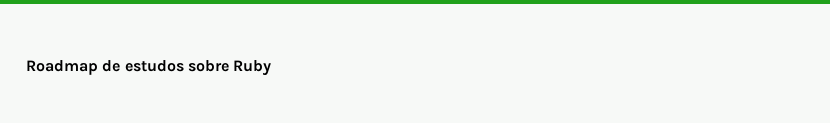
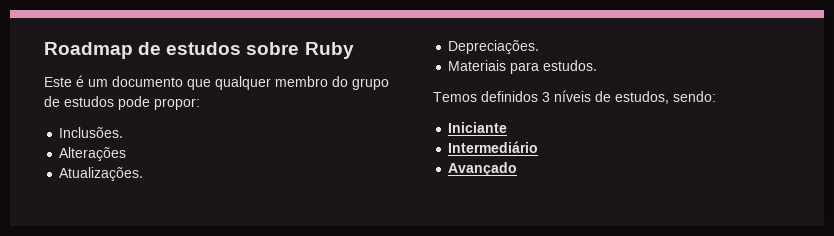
+ Este é um documento que qualquer membro do grupo de estudos pode propor:
+ Inclusões.
+ Alterações
+ Atualizações.
+ Depreciações.
+ Materiais para estudos.
+ Temos definidos 3 níveis de estudos, sendo:
+ Iniciante
+ Intermediário
+ Avançado

